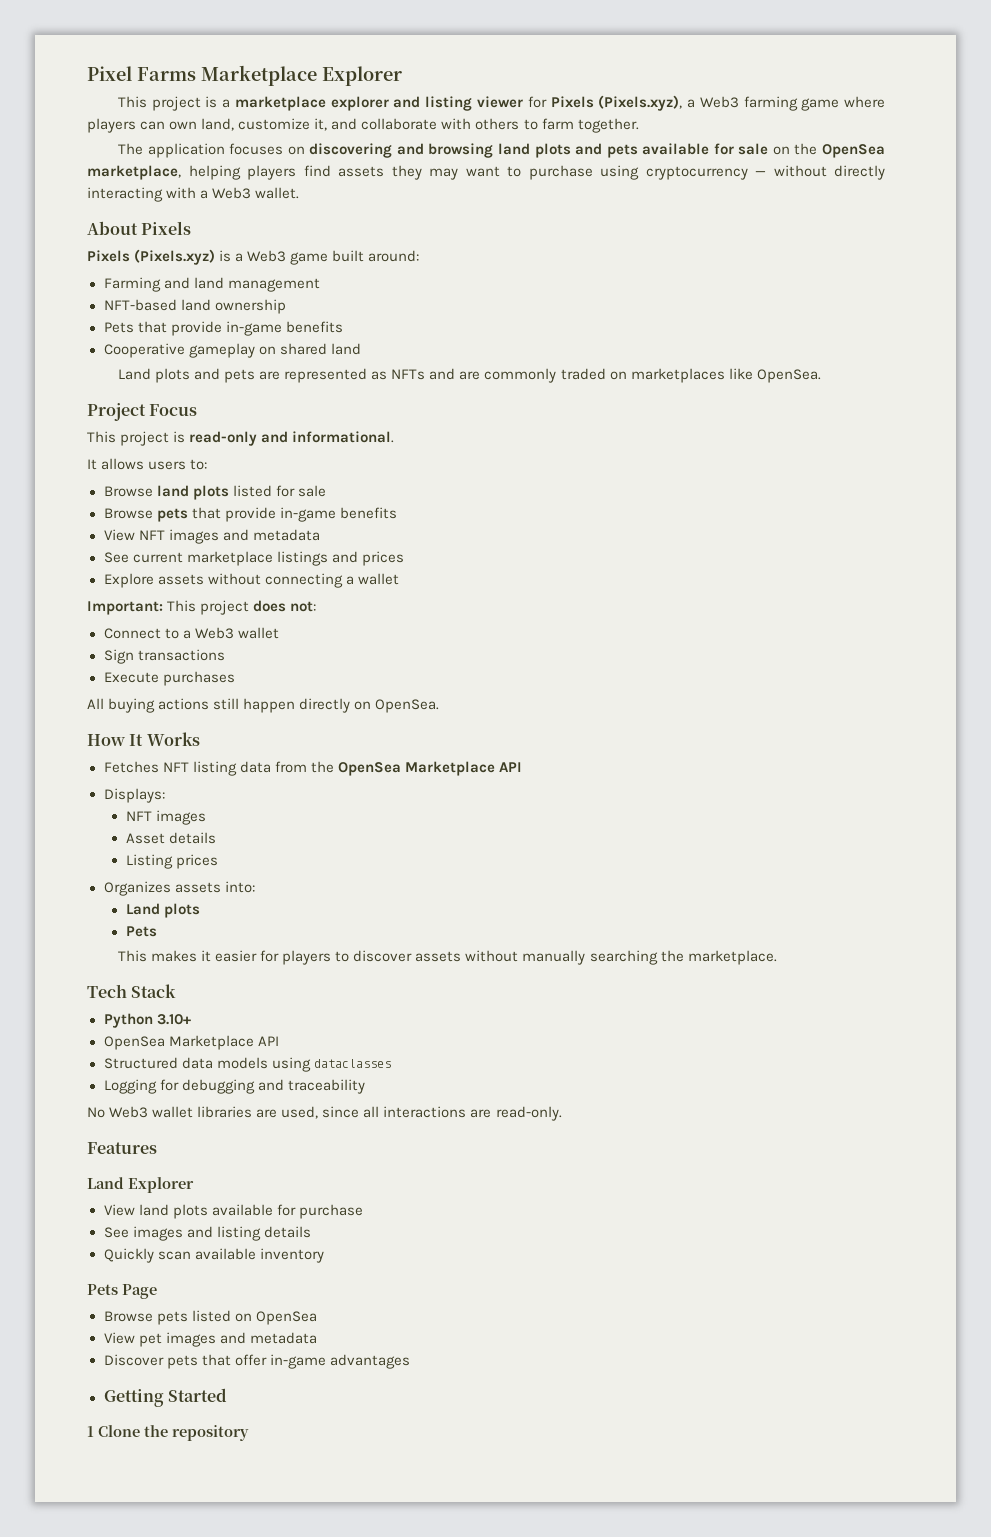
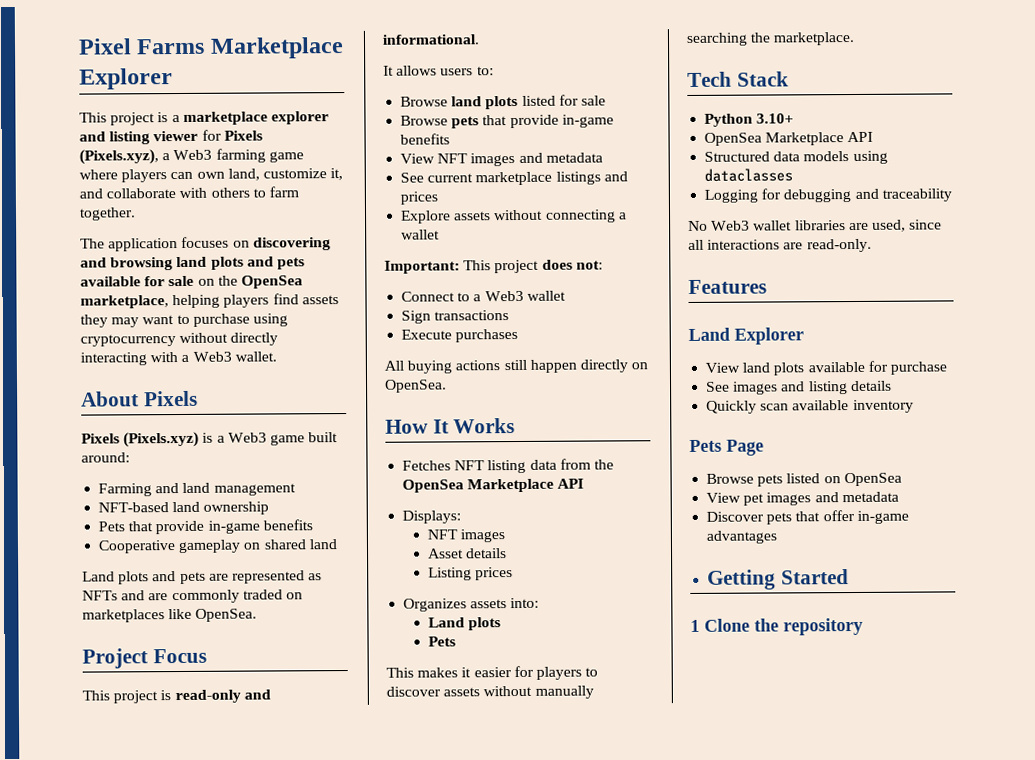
- The application focuses on discovering and browsing land plots and pets available for sale on the OpenSea marketplace, helping players find assets they may want to purchase using cryptocurrency — without directly interacting with a Web3 wallet.
+ The application focuses on discovering and browsing land plots and pets available for sale on the OpenSea marketplace, helping players find assets they may want to purchase using cryptocurrency without directly interacting with a Web3 wallet.

